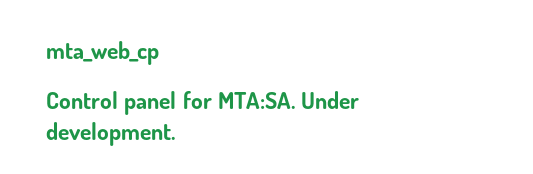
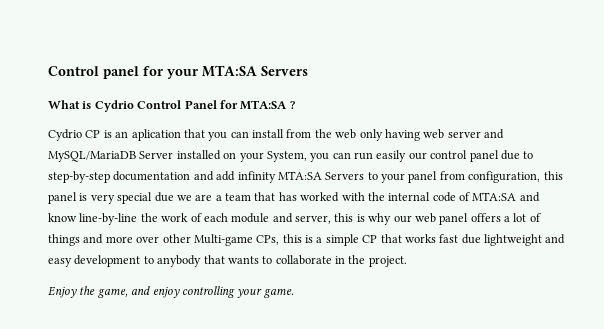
- mta_web_cp
- Control panel for MTA:SA. Under development.
+ Control panel for your MTA:SA Servers
+ What is Cydrio Control Panel for MTA:SA ?
+ Cydrio CP is an aplication that you can install from the web only having web server and MySQL/MariaDB Server installed on your System, you can run easily our control panel due to step-by-step documentation and add infinity MTA:SA Servers to your panel from configuration, this panel is very special due we are a team that has worked with the internal code of MTA:SA and know line-by-line the work of each module and server, this is why our web panel offers a lot of things and more over other Multi-game CPs, this is a simple CP that works fast due lightweight and easy development to anybody that wants to collaborate in the project.
+ Enjoy the game, and enjoy controlling your game.

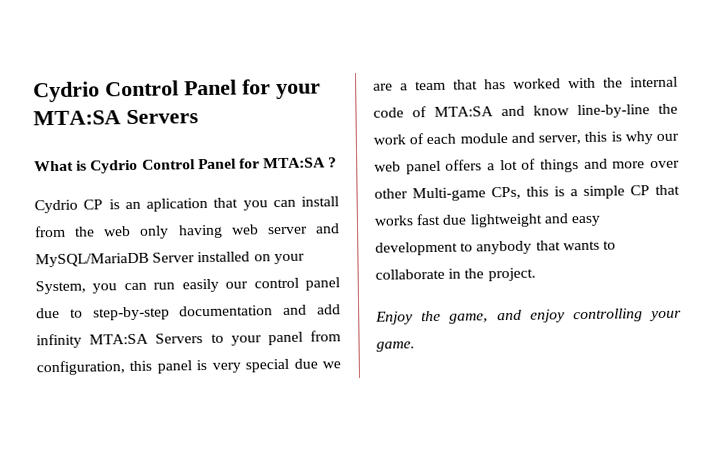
- Control panel for your MTA:SA Servers
+ Cydrio Control Panel for your MTA:SA Servers

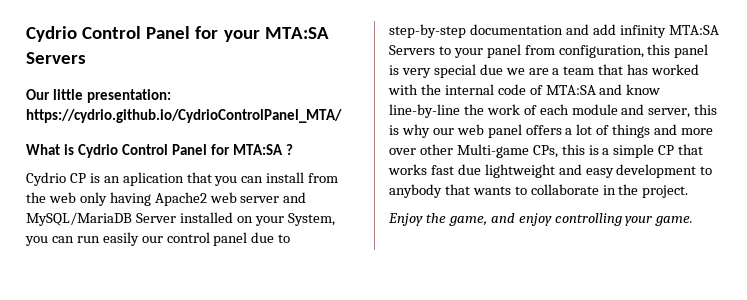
+ Our little presentation: https://cydrio.github.io/CydrioControlPanel_MTA/
- Cydrio CP is an aplication that you can install from the web only having web server and MySQL/MariaDB Server installed on your System, you can run easily our control panel due to step-by-step documentation and add infinity MTA:SA Servers to your panel from configuration, this panel is very special due we are a team that has worked with the internal code of MTA:SA and know line-by-line the work of each module and server, this is why our web panel offers a lot of things and more over other Multi-game CPs, this is a simple CP that works fast due lightweight and easy development to anybody that wants to collaborate in the project.
+ Cydrio CP is an aplication that you can install from the web only having Apache2 web server and MySQL/MariaDB Server installed on your System, you can run easily our control panel due to step-by-step documentation and add infinity MTA:SA Servers to your panel from configuration, this panel is very special due we are a team that has worked with the internal code of MTA:SA and know line-by-line the work of each module and server, this is why our web panel offers a lot of things and more over other Multi-game CPs, this is a simple CP that works fast due lightweight and easy development to anybody that wants to collaborate in the project.

